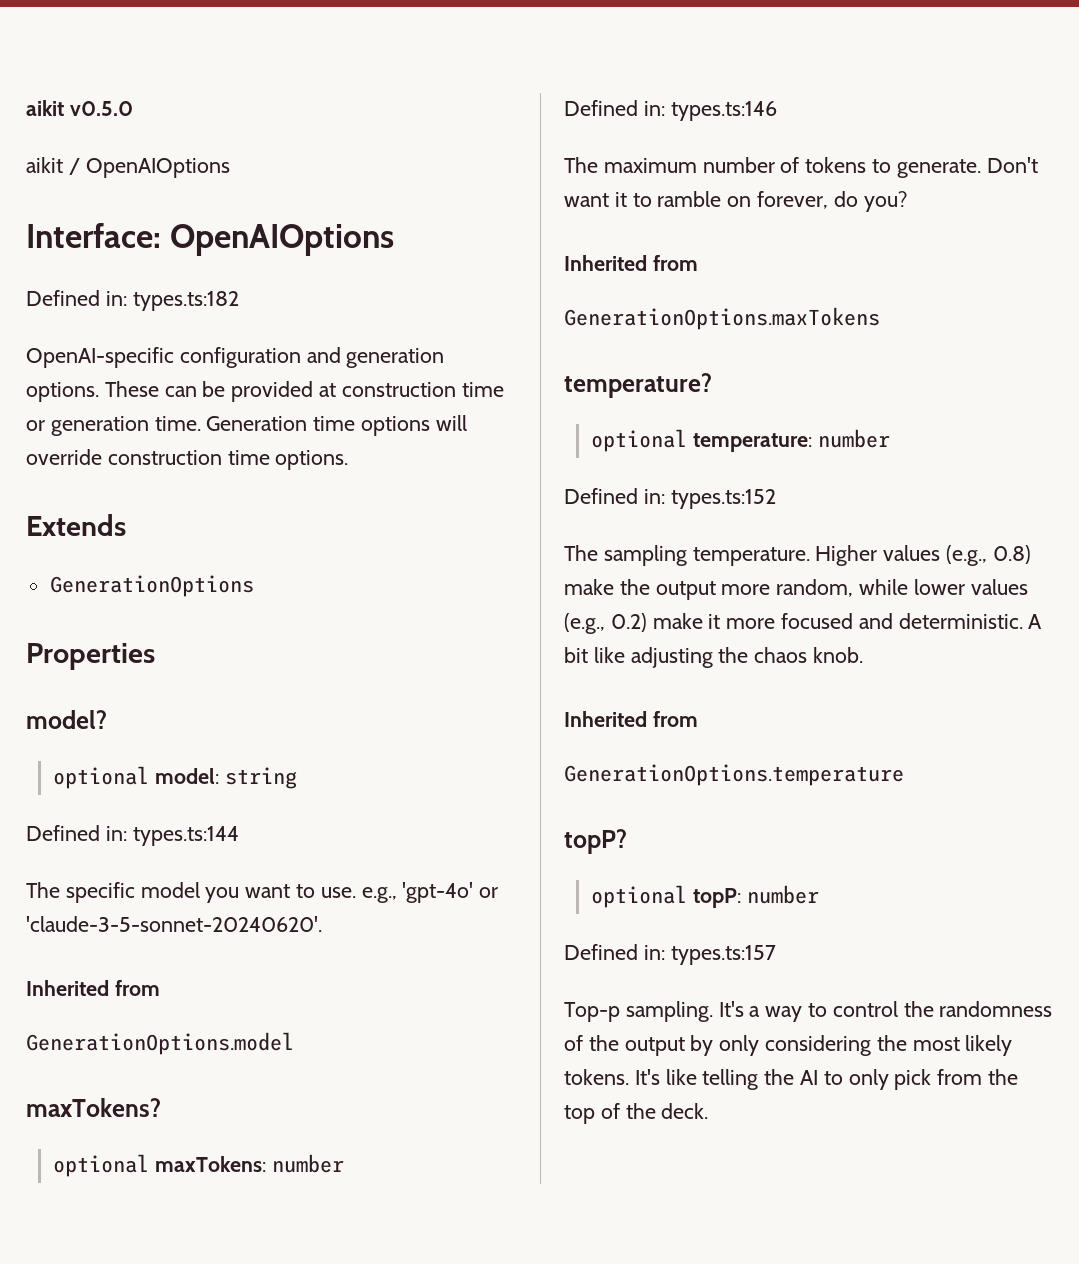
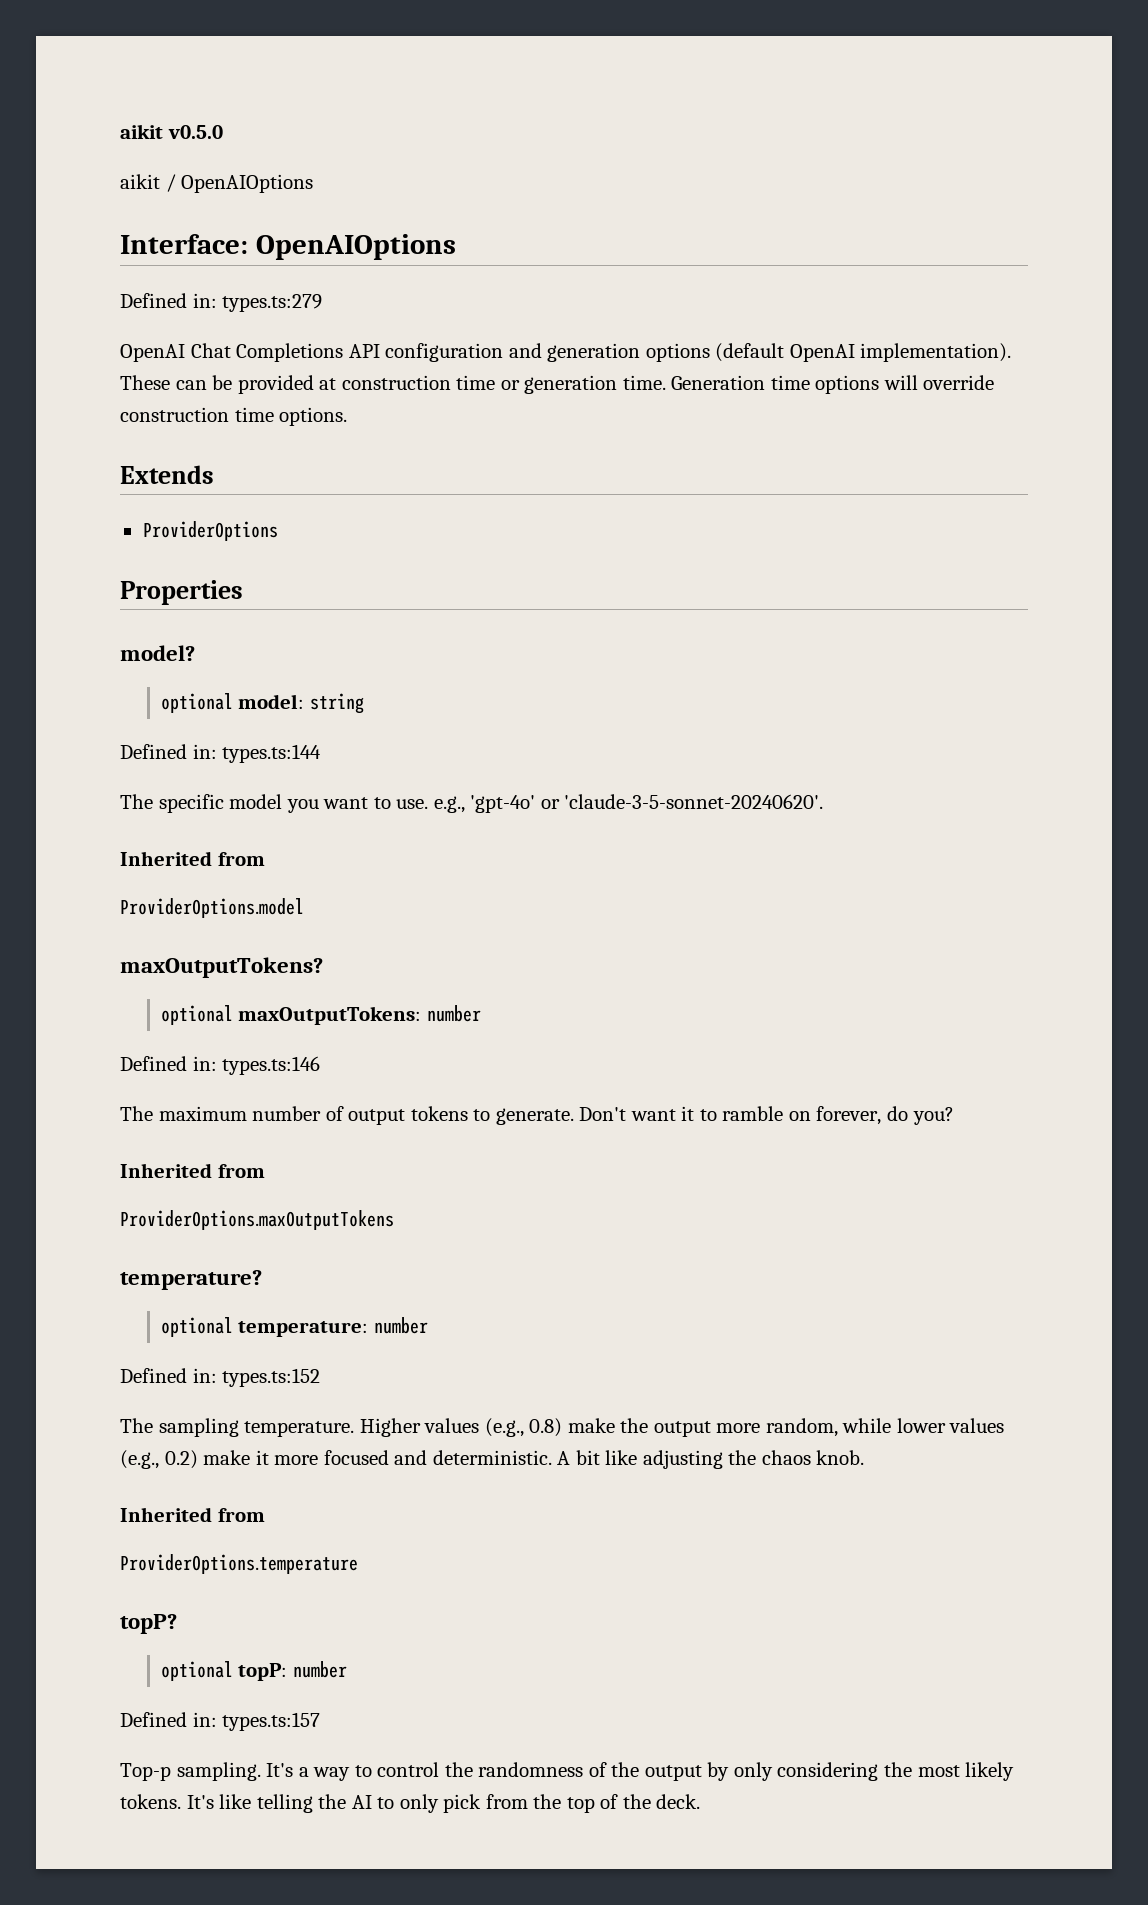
- Defined in: types.ts:182
- OpenAI-specific configuration and generation options.
+ Defined in: types.ts:279
+ OpenAI Chat Completions API configuration and generation options (default OpenAI implementation).
- GenerationOptions
+ ProviderOptions
- GenerationOptions.model
- maxTokens?
- optional maxTokens: number
+ ProviderOptions.model
+ maxOutputTokens?
+ optional maxOutputTokens: number
- The maximum number of tokens to generate.
+ The maximum number of output tokens to generate.
- GenerationOptions.maxTokens
+ ProviderOptions.maxOutputTokens
- GenerationOptions.temperature
+ ProviderOptions.temperature

